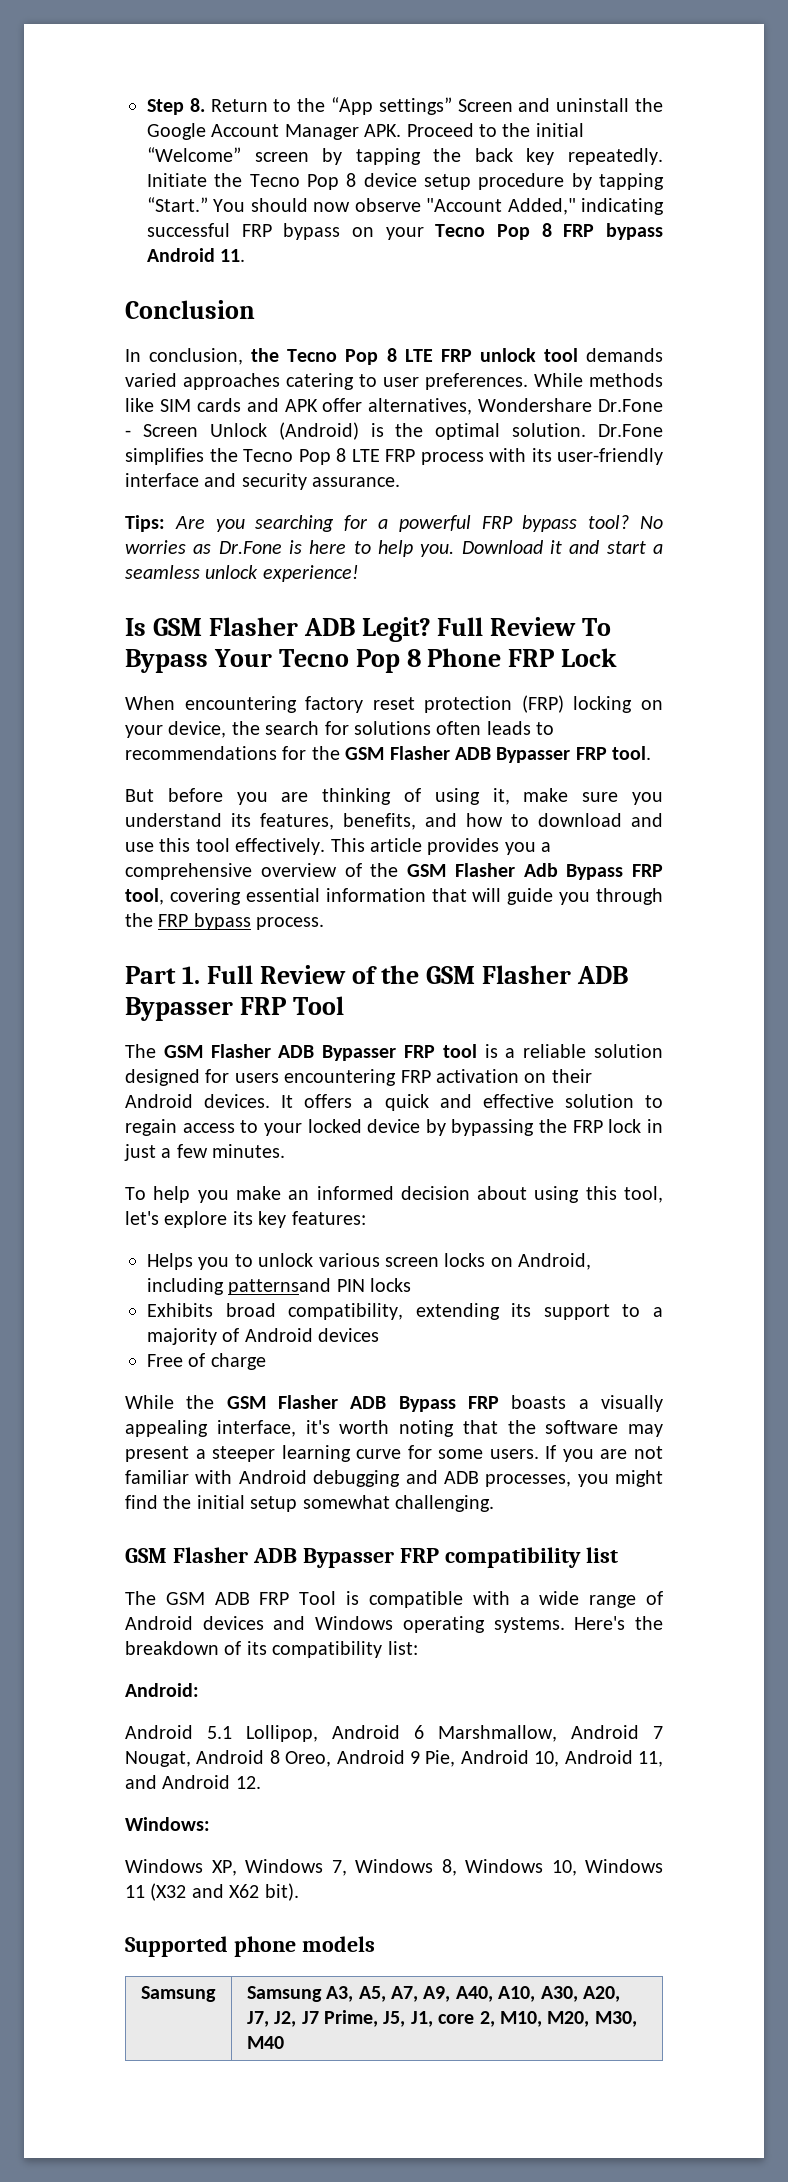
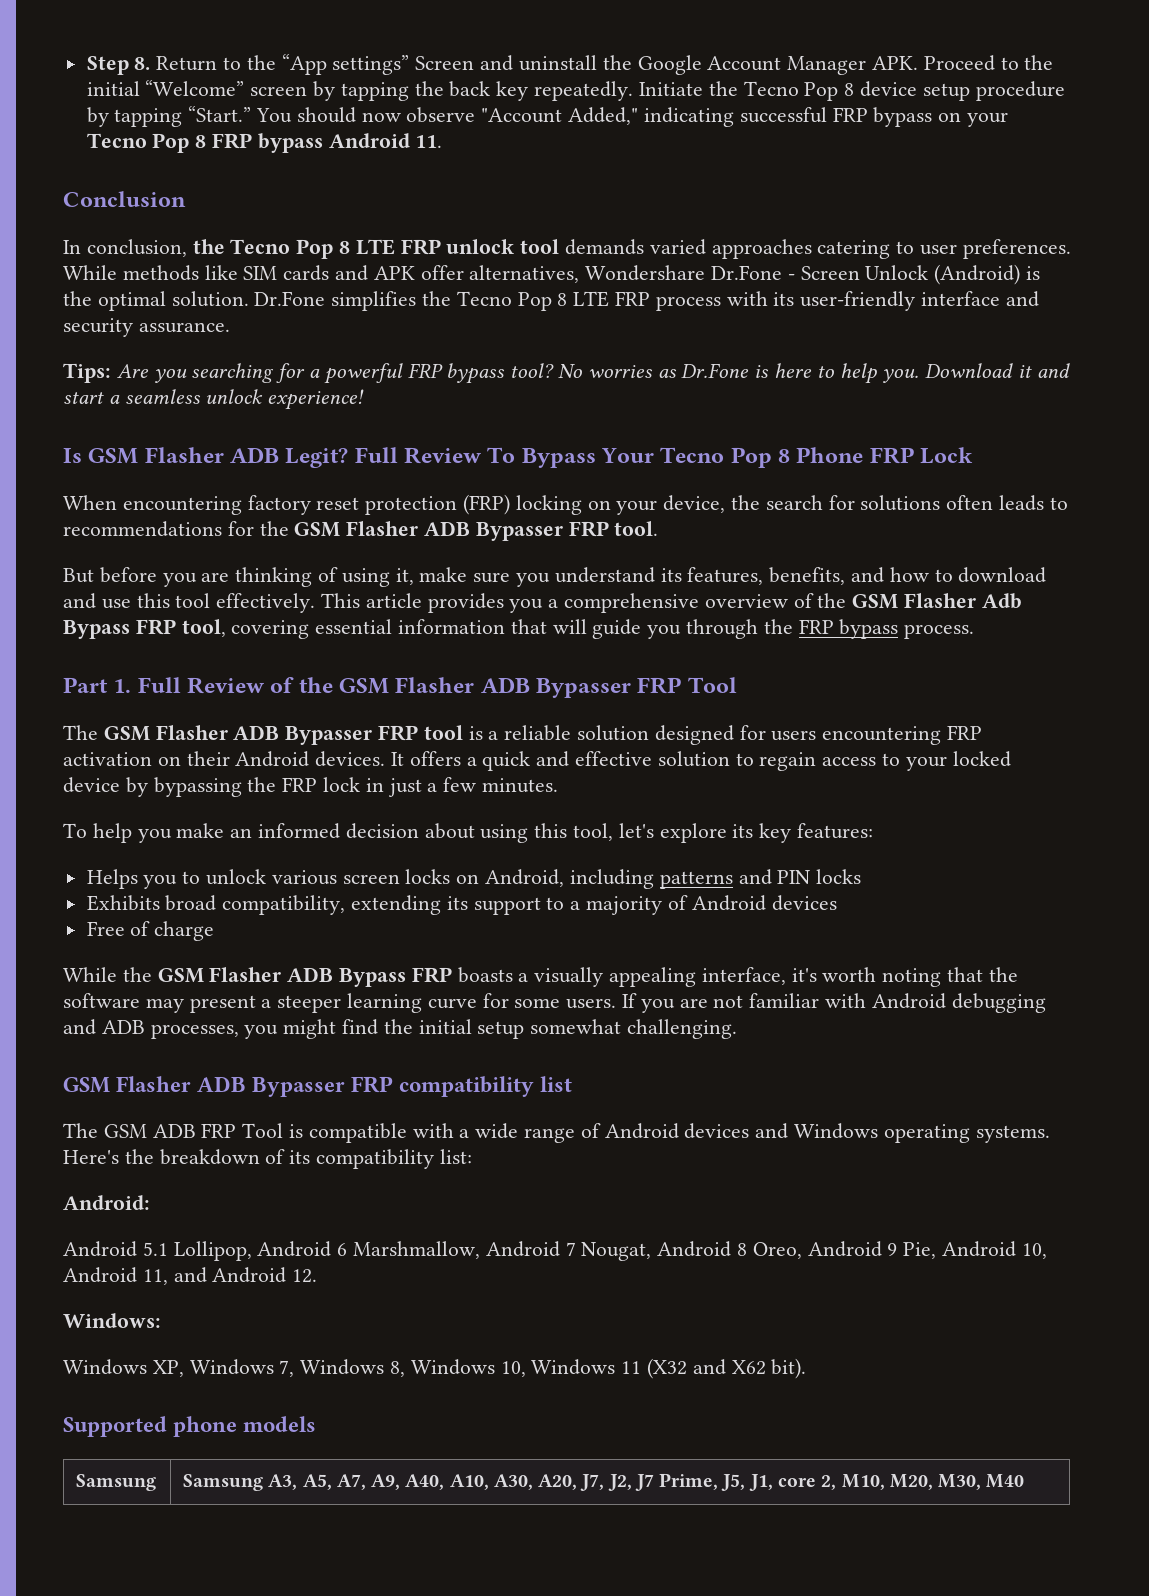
- Helps you to unlock various screen locks on Android, including patternsand PIN locks
+ Helps you to unlock various screen locks on Android, including patterns and PIN locks

